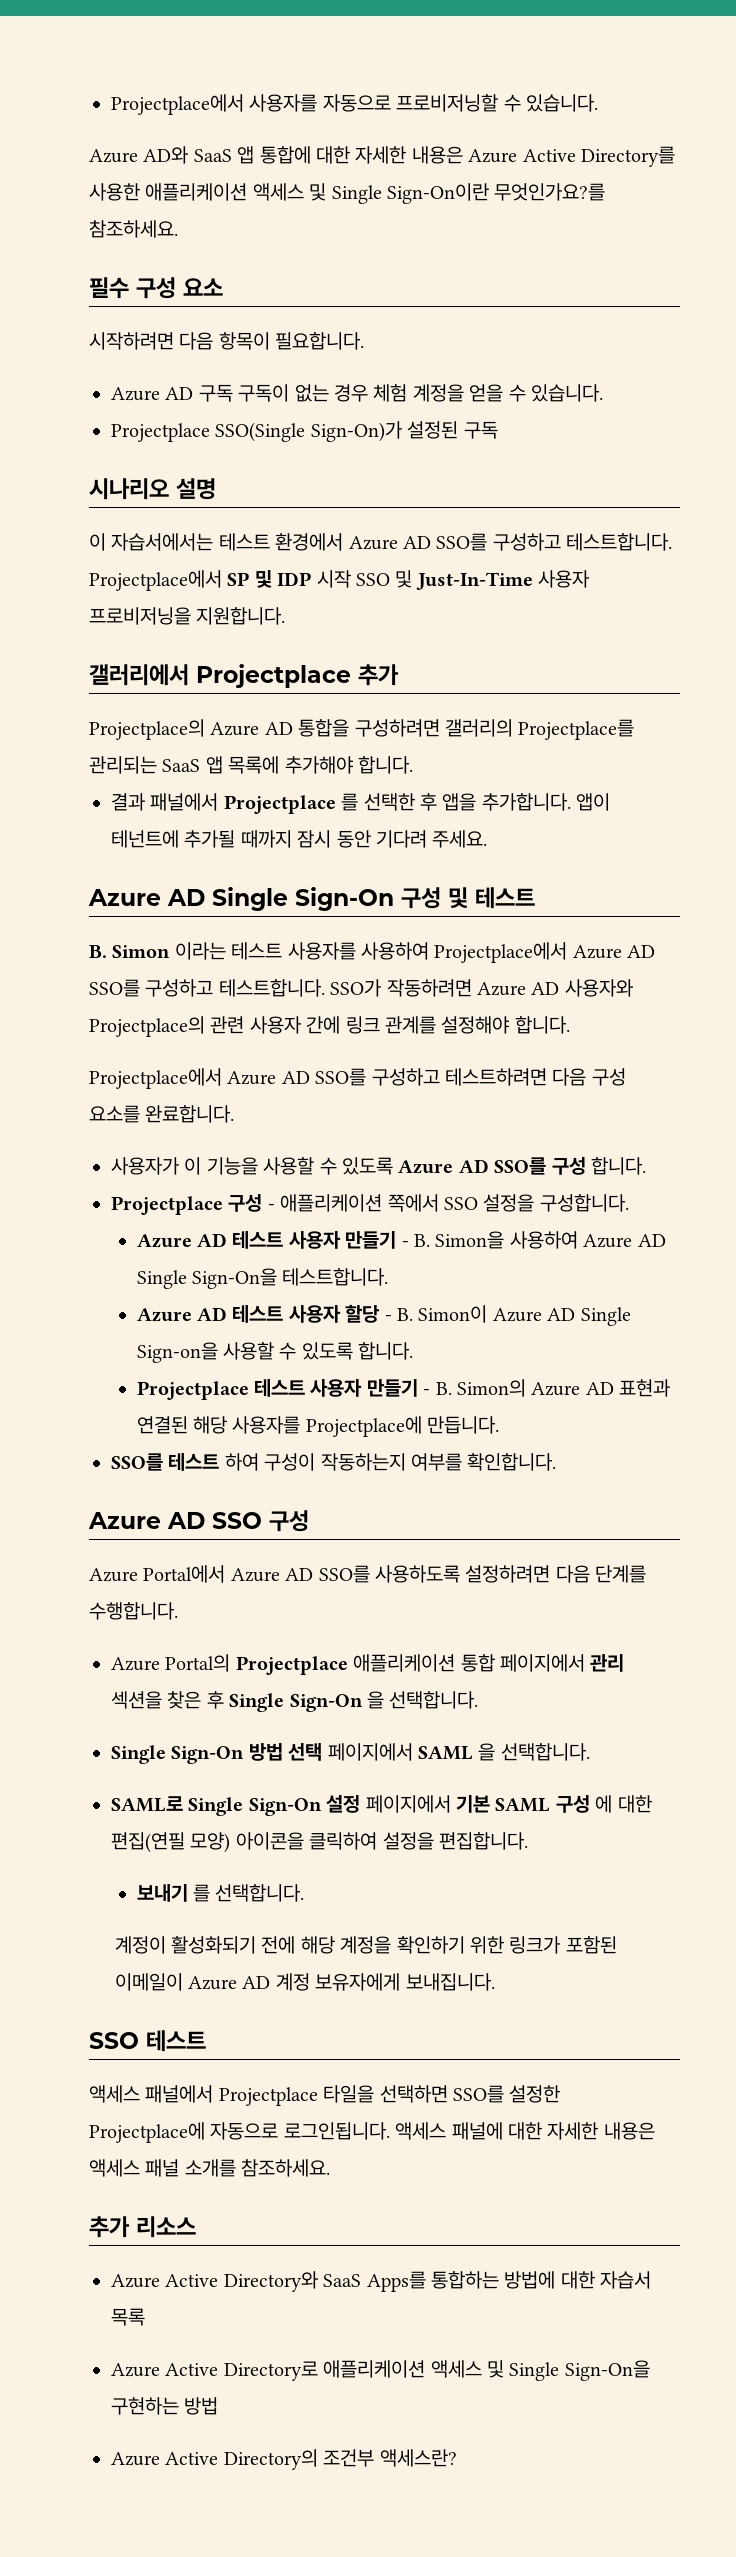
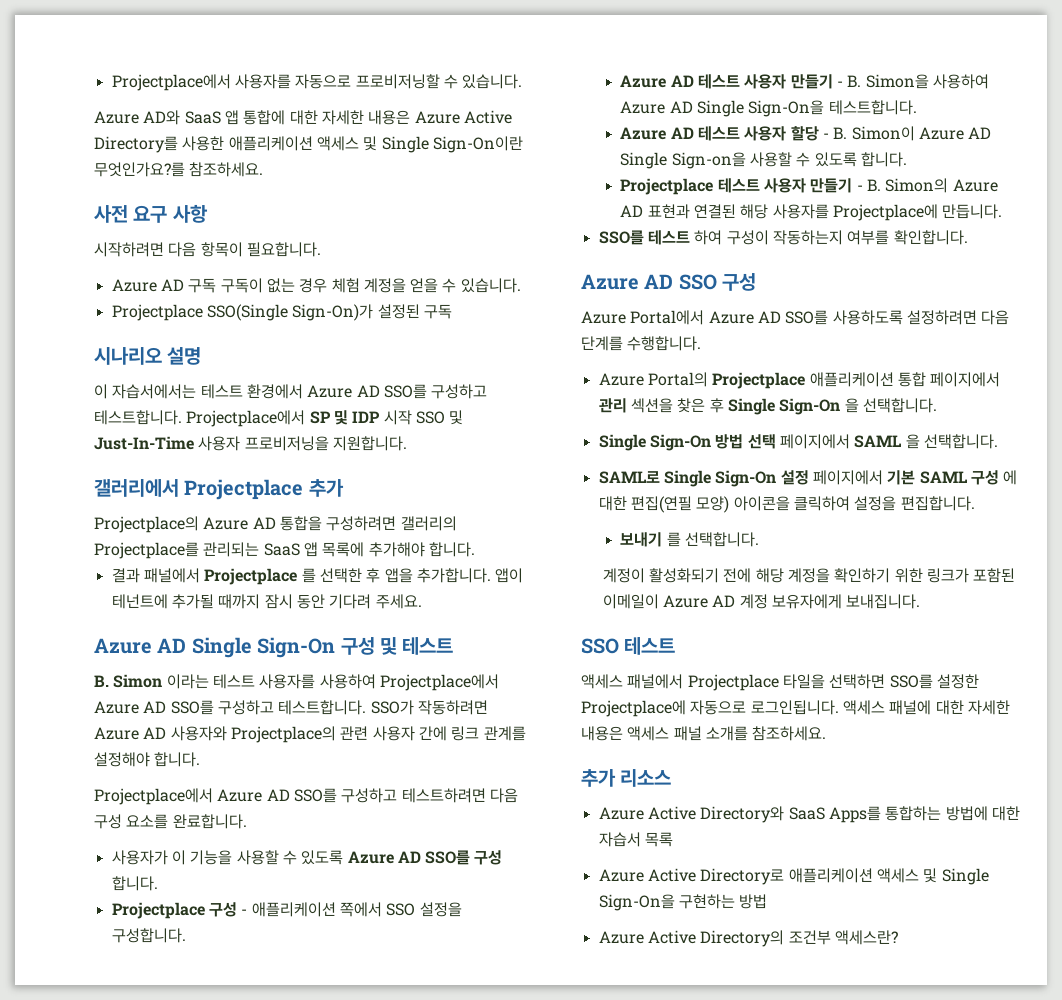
- 필수 구성 요소
+ 사전 요구 사항

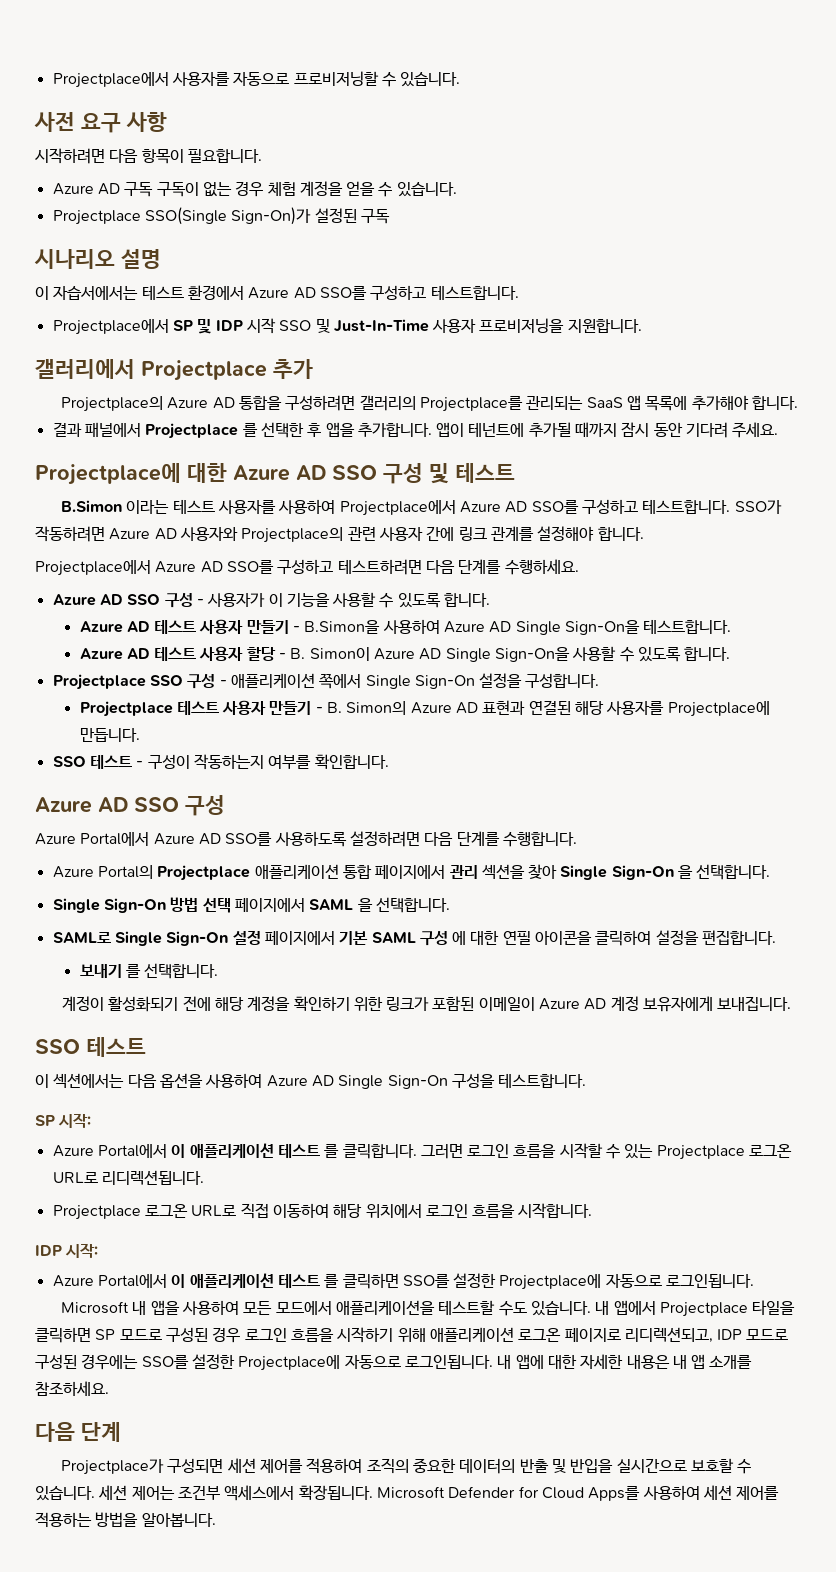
- Azure AD와 SaaS 앱 통합에 대한 자세한 내용은 Azure Active Directory를 사용한 애플리케이션 액세스 및 Single Sign-On이란 무엇인가요?를 참조하세요.
- 이 자습서에서는 테스트 환경에서 Azure AD SSO를 구성하고 테스트합니다. Projectplace에서 SP 및 IDP 시작 SSO 및 Just-In-Time 사용자 프로비저닝을 지원합니다.
+ 이 자습서에서는 테스트 환경에서 Azure AD SSO를 구성하고 테스트합니다.
+ Projectplace에서 SP 및 IDP 시작 SSO 및 Just-In-Time 사용자 프로비저닝을 지원합니다.
- Azure AD Single Sign-On 구성 및 테스트
+ Projectplace에 대한 Azure AD SSO 구성 및 테스트
- B. Simon 이라는 테스트 사용자를 사용하여 Projectplace에서 Azure AD SSO를 구성하고 테스트합니다.
+ B.Simon 이라는 테스트 사용자를 사용하여 Projectplace에서 Azure AD SSO를 구성하고 테스트합니다.
- Projectplace에서 Azure AD SSO를 구성하고 테스트하려면 다음 구성 요소를 완료합니다.
- 사용자가 이 기능을 사용할 수 있도록 Azure AD SSO를 구성 합니다.
- Projectplace 구성 - 애플리케이션 쪽에서 SSO 설정을 구성합니다.
+ Projectplace에서 Azure AD SSO를 구성하고 테스트하려면 다음 단계를 수행하세요.
+ Azure AD SSO 구성 - 사용자가 이 기능을 사용할 수 있도록 합니다.
- Azure AD 테스트 사용자 만들기 - B. Simon을 사용하여 Azure AD Single Sign-On을 테스트합니다.
+ Azure AD 테스트 사용자 만들기 - B.Simon을 사용하여 Azure AD Single Sign-On을 테스트합니다.
- Azure AD 테스트 사용자 할당 - B. Simon이 Azure AD Single Sign-on을 사용할 수 있도록 합니다.
+ Azure AD 테스트 사용자 할당 - B. Simon이 Azure AD Single Sign-On을 사용할 수 있도록 합니다.
+ Projectplace SSO 구성 - 애플리케이션 쪽에서 Single Sign-On 설정을 구성합니다.
- SSO를 테스트 하여 구성이 작동하는지 여부를 확인합니다.
+ SSO 테스트 - 구성이 작동하는지 여부를 확인합니다.
- Azure Portal의 Projectplace 애플리케이션 통합 페이지에서 관리 섹션을 찾은 후 Single Sign-On 을 선택합니다.
+ Azure Portal의 Projectplace 애플리케이션 통합 페이지에서 관리 섹션을 찾아 Single Sign-On 을 선택합니다.
- SAML로 Single Sign-On 설정 페이지에서 기본 SAML 구성 에 대한 편집(연필 모양) 아이콘을 클릭하여 설정을 편집합니다.
+ SAML로 Single Sign-On 설정 페이지에서 기본 SAML 구성 에 대한 연필 아이콘을 클릭하여 설정을 편집합니다.
- 액세스 패널에서 Projectplace 타일을 선택하면 SSO를 설정한 Projectplace에 자동으로 로그인됩니다. 액세스 패널에 대한 자세한 내용은 액세스 패널 소개를 참조하세요.
+ 이 섹션에서는 다음 옵션을 사용하여 Azure AD Single Sign-On 구성을 테스트합니다.
+ SP 시작:
+ Azure Portal에서 이 애플리케이션 테스트 를 클릭합니다. 그러면 로그인 흐름을 시작할 수 있는 Projectplace 로그온 URL로 리디렉션됩니다.
+ Projectplace 로그온 URL로 직접 이동하여 해당 위치에서 로그인 흐름을 시작합니다.
+ IDP 시작:
+ Azure Portal에서 이 애플리케이션 테스트 를 클릭하면 SSO를 설정한 Projectplace에 자동으로 로그인됩니다.
+ Microsoft 내 앱을 사용하여 모든 모드에서 애플리케이션을 테스트할 수도 있습니다. 내 앱에서 Projectplace 타일을 클릭하면 SP 모드로 구성된 경우 로그인 흐름을 시작하기 위해 애플리케이션 로그온 페이지로 리디렉션되고, IDP 모드로 구성된 경우에는 SSO를 설정한 Projectplace에 자동으로 로그인됩니다. 내 앱에 대한 자세한 내용은 내 앱 소개를 참조하세요.
- 추가 리소스
- Azure Active Directory와 SaaS Apps를 통합하는 방법에 대한 자습서 목록
- Azure Active Directory로 애플리케이션 액세스 및 Single Sign-On을 구현하는 방법
- Azure Active Directory의 조건부 액세스란?
+ 다음 단계
+ Projectplace가 구성되면 세션 제어를 적용하여 조직의 중요한 데이터의 반출 및 반입을 실시간으로 보호할 수 있습니다. 세션 제어는 조건부 액세스에서 확장됩니다. Microsoft Defender for Cloud Apps를 사용하여 세션 제어를 적용하는 방법을 알아봅니다.

